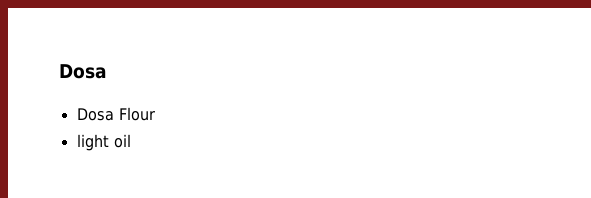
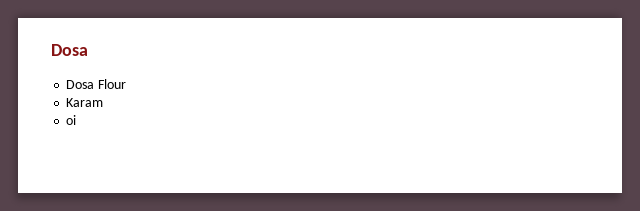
- light oil
+ Karam
+ oi

